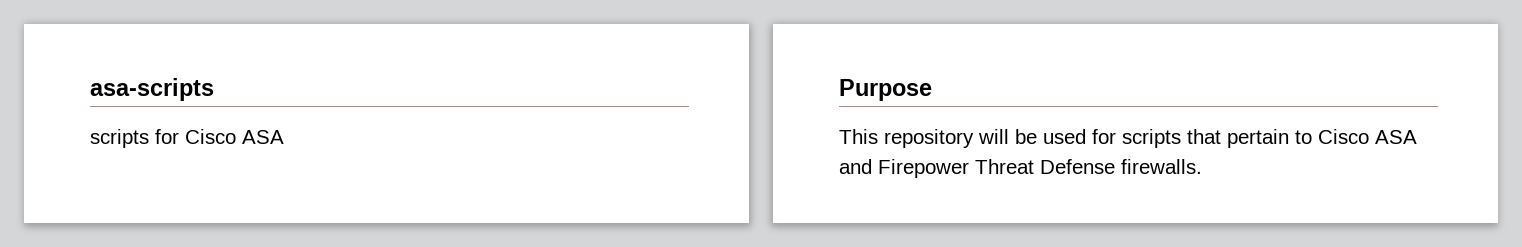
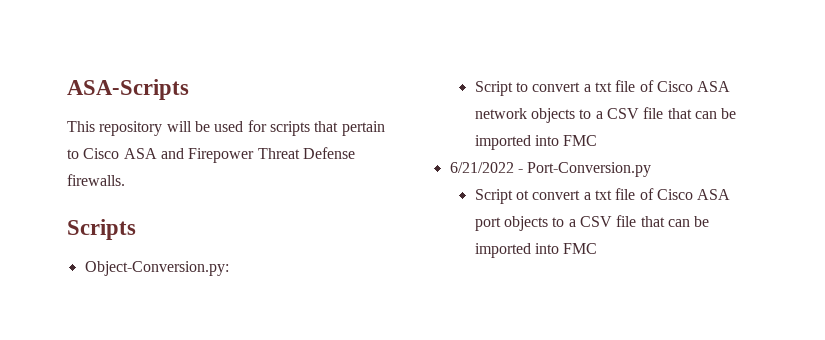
- asa-scripts
- scripts for Cisco ASA
- Purpose
+ ASA-Scripts
+ Scripts
+ Object-Conversion.py:
+ Script to convert a txt file of Cisco ASA network objects to a CSV file that can be imported into FMC
+ 6/21/2022 - Port-Conversion.py
+ Script ot convert a txt file of Cisco ASA port objects to a CSV file that can be imported into FMC

